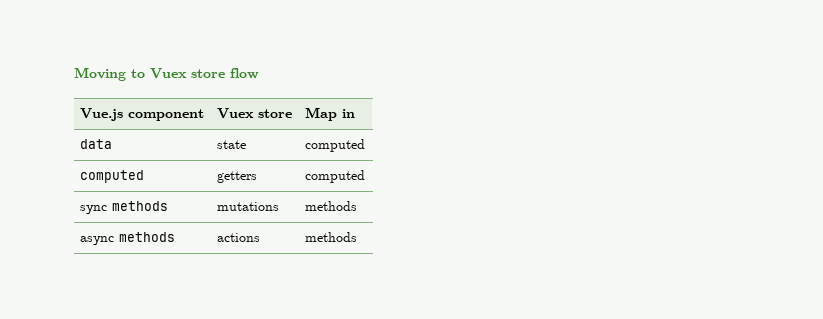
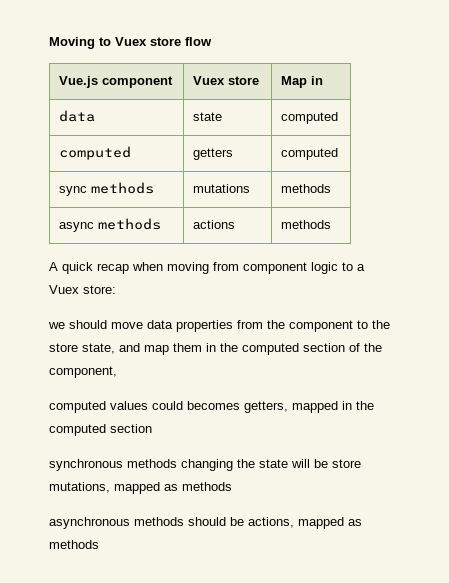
+ A quick recap when moving from component logic to a Vuex store:
+ we should move data properties from the component to the store state, and map them in the computed section of the component,
+ computed values could becomes getters, mapped in the computed section
+ synchronous methods changing the state will be store mutations, mapped as methods
+ asynchronous methods should be actions, mapped as methods

